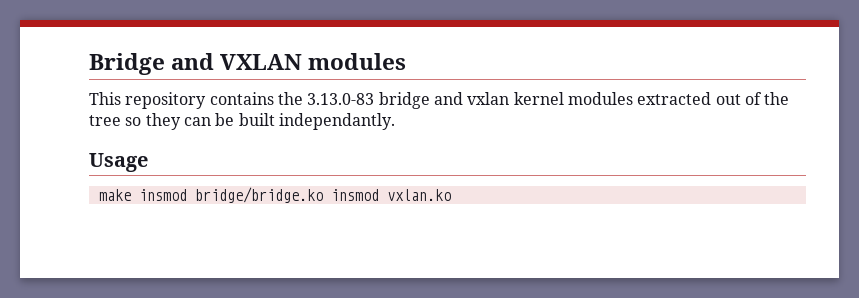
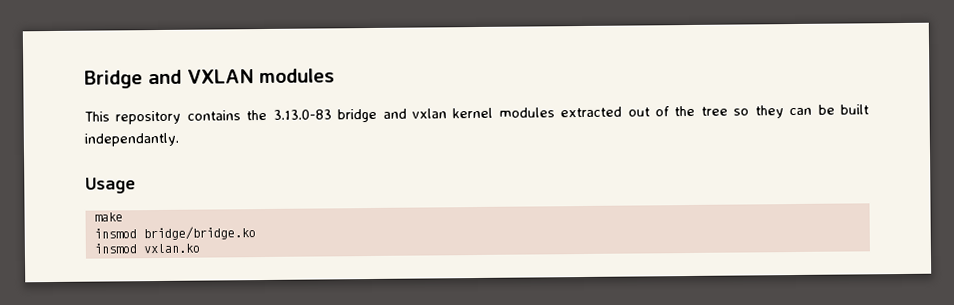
- make insmod bridge/bridge.ko insmod vxlan.ko
+ make
+ insmod bridge/bridge.ko
+ insmod vxlan.ko

